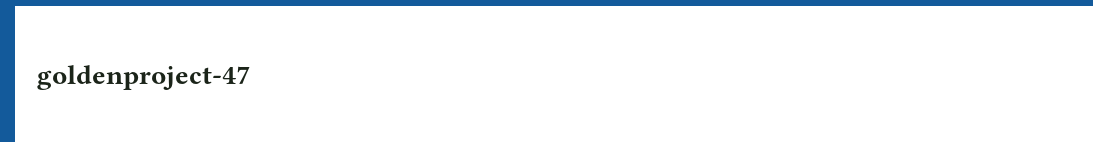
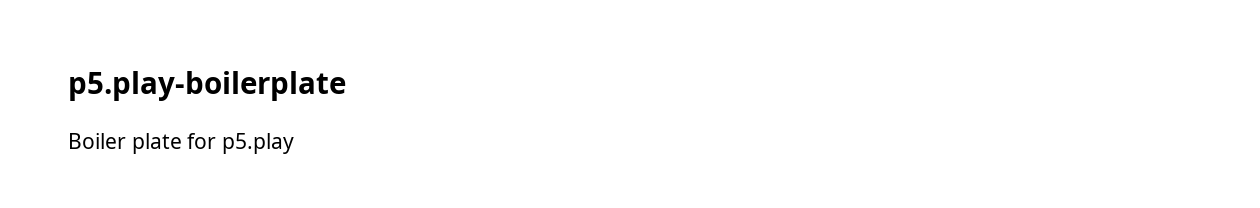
- goldenproject-47
+ p5.play-boilerplate
+ Boiler plate for p5.play

